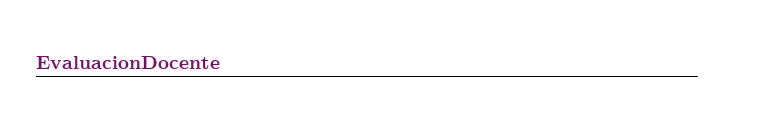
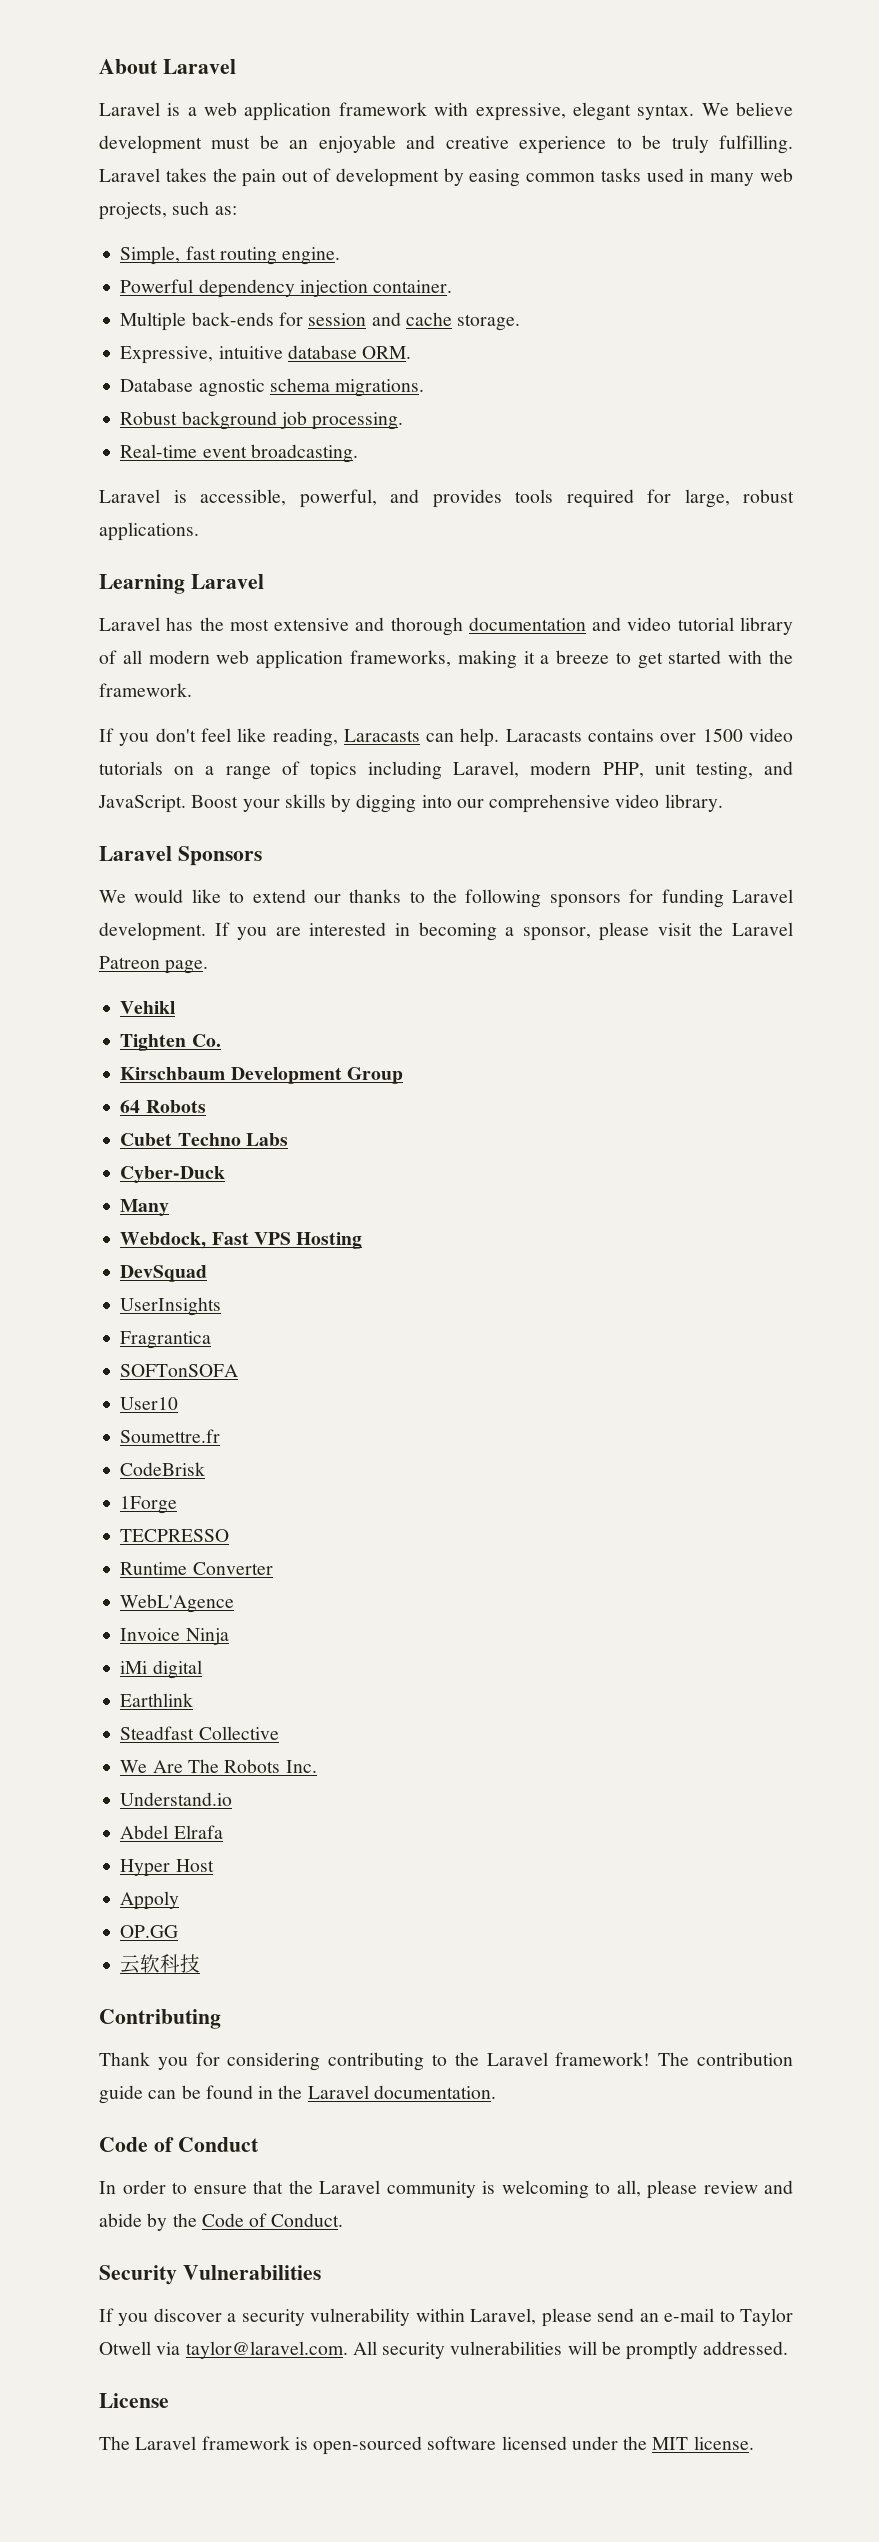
- EvaluacionDocente
+ About Laravel
+ Laravel is a web application framework with expressive, elegant syntax. We believe development must be an enjoyable and creative experience to be truly fulfilling. Laravel takes the pain out of development by easing common tasks used in many web projects, such as:
+ Simple, fast routing engine.
+ Powerful dependency injection container.
+ Multiple back-ends for session and cache storage.
+ Expressive, intuitive database ORM.
+ Database agnostic schema migrations.
+ Robust background job processing.
+ Real-time event broadcasting.
+ Laravel is accessible, powerful, and provides tools required for large, robust applications.
+ Learning Laravel
+ Laravel has the most extensive and thorough documentation and video tutorial library of all modern web application frameworks, making it a breeze to get started with the framework.
+ If you don't feel like reading, Laracasts can help. Laracasts contains over 1500 video tutorials on a range of topics including Laravel, modern PHP, unit testing, and JavaScript. Boost your skills by digging into our comprehensive video library.
+ Laravel Sponsors
+ We would like to extend our thanks to the following sponsors for funding Laravel development. If you are interested in becoming a sponsor, please visit the Laravel Patreon page.
+ Vehikl
+ Tighten Co.
+ Kirschbaum Development Group
+ 64 Robots
+ Cubet Techno Labs
+ Cyber-Duck
+ Many
+ Webdock, Fast VPS Hosting
+ DevSquad
+ UserInsights
+ Fragrantica
+ SOFTonSOFA
+ User10
+ Soumettre.fr
+ CodeBrisk
+ 1Forge
+ TECPRESSO
+ Runtime Converter
+ WebL'Agence
+ Invoice Ninja
+ iMi digital
+ Earthlink
+ Steadfast Collective
+ We Are The Robots Inc.
+ Understand.io
+ Abdel Elrafa
+ Hyper Host
+ Appoly
+ OP.GG
+ 云软科技
+ Contributing
+ Thank you for considering contributing to the Laravel framework! The contribution guide can be found in the Laravel documentation.
+ Code of Conduct
+ In order to ensure that the Laravel community is welcoming to all, please review and abide by the Code of Conduct.
+ Security Vulnerabilities
+ If you discover a security vulnerability within Laravel, please send an e-mail to Taylor Otwell via taylor@laravel.com. All security vulnerabilities will be promptly addressed.
+ License
+ The Laravel framework is open-sourced software licensed under the MIT license.

